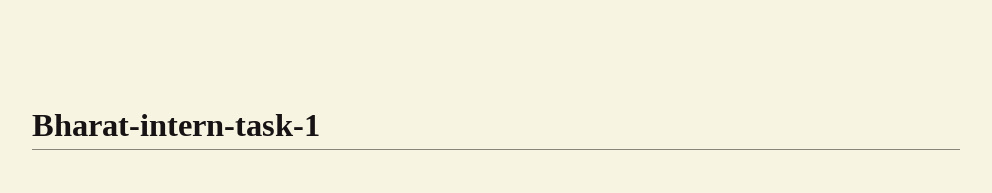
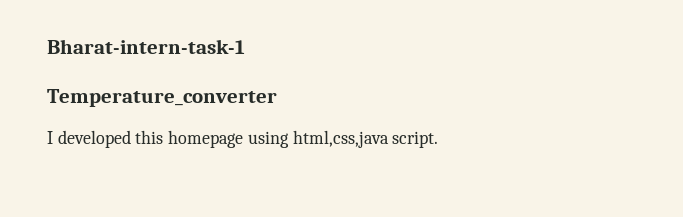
+ Temperature_converter
+ I developed this homepage using html,css,java script.

